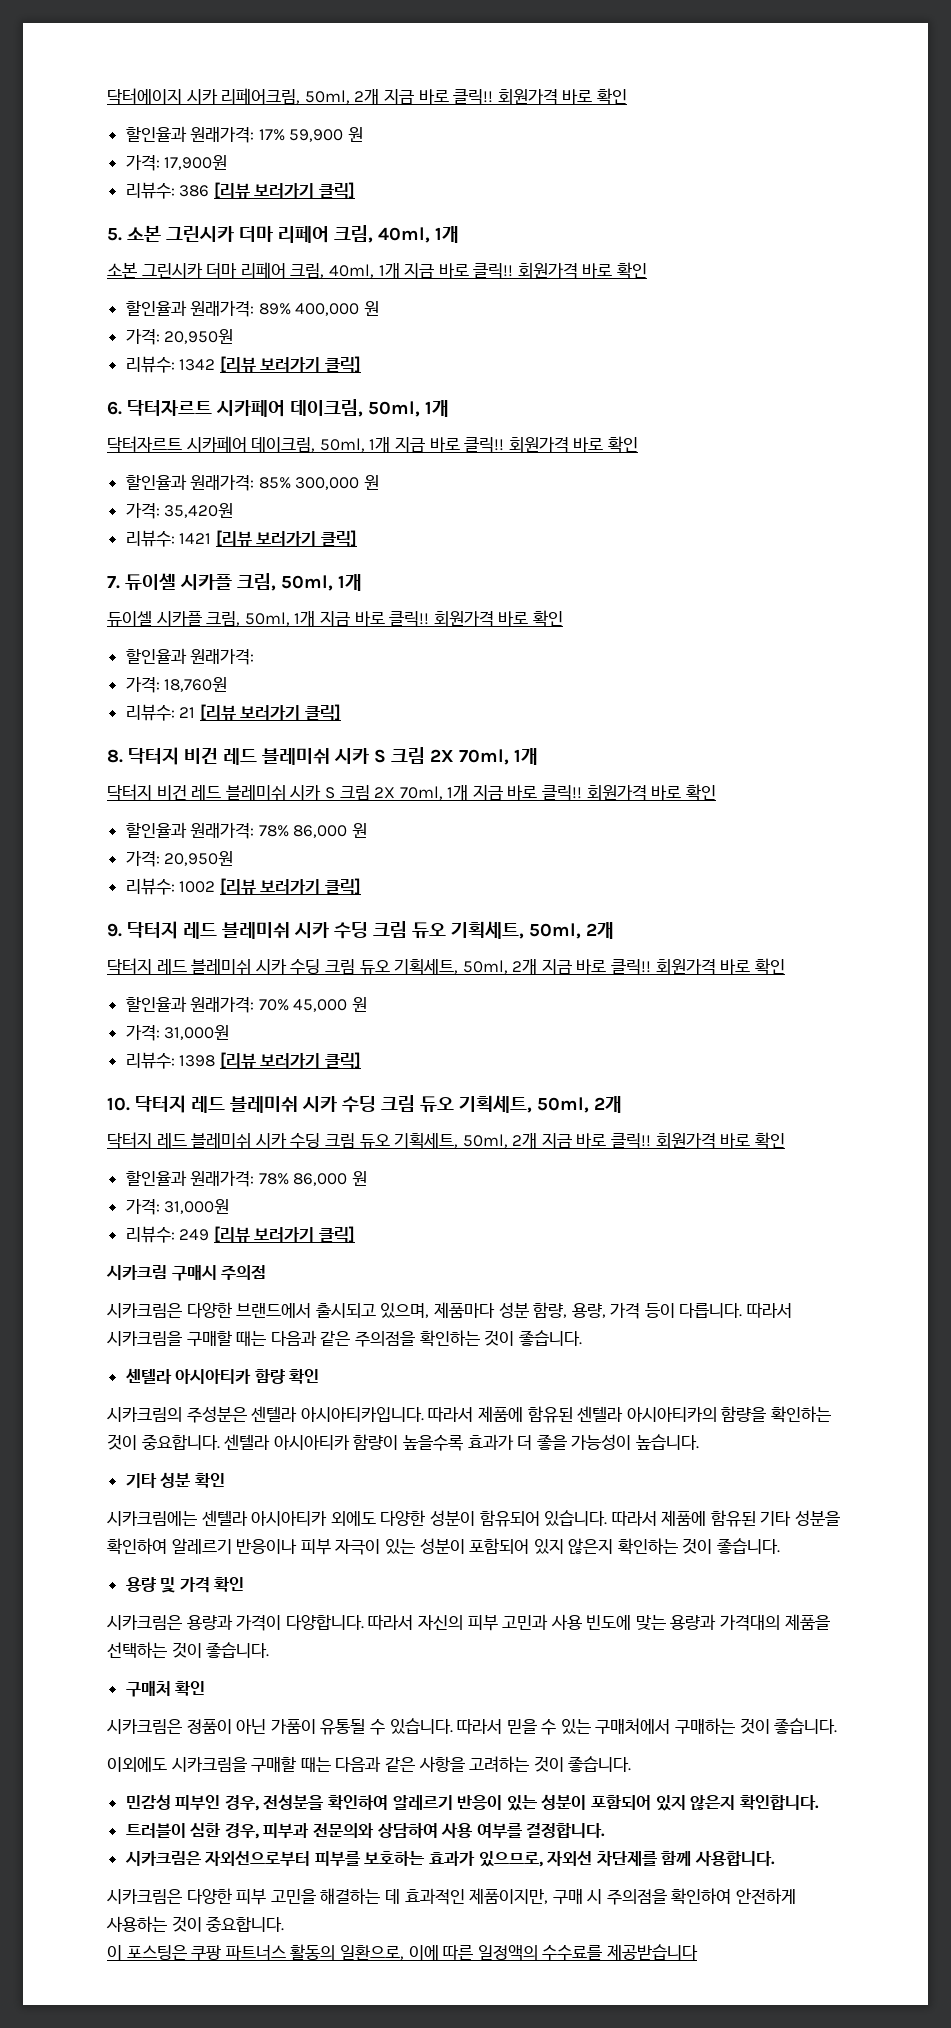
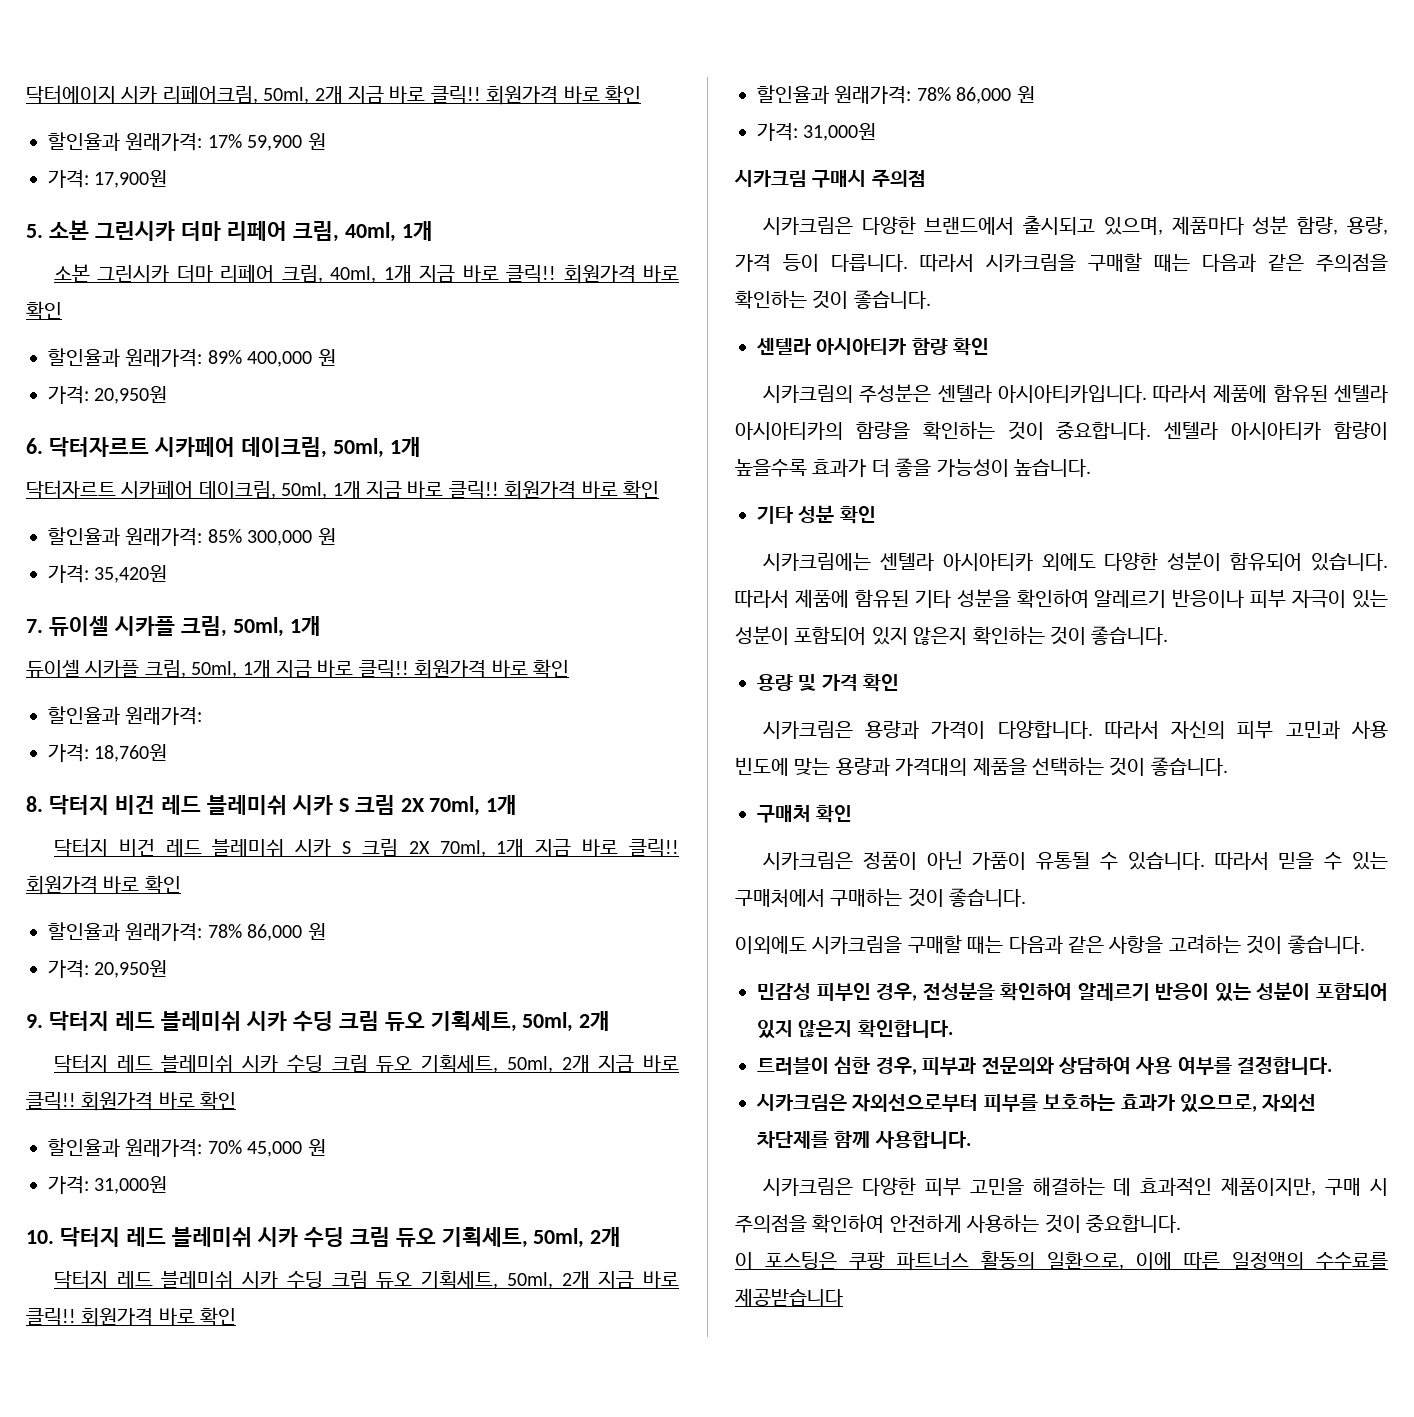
- 리뷰수: 386 [리뷰 보러가기 클릭]
- 리뷰수: 1342 [리뷰 보러가기 클릭]
- 리뷰수: 1421 [리뷰 보러가기 클릭]
- 리뷰수: 21 [리뷰 보러가기 클릭]
- 리뷰수: 1002 [리뷰 보러가기 클릭]
- 리뷰수: 1398 [리뷰 보러가기 클릭]
- 리뷰수: 249 [리뷰 보러가기 클릭]

